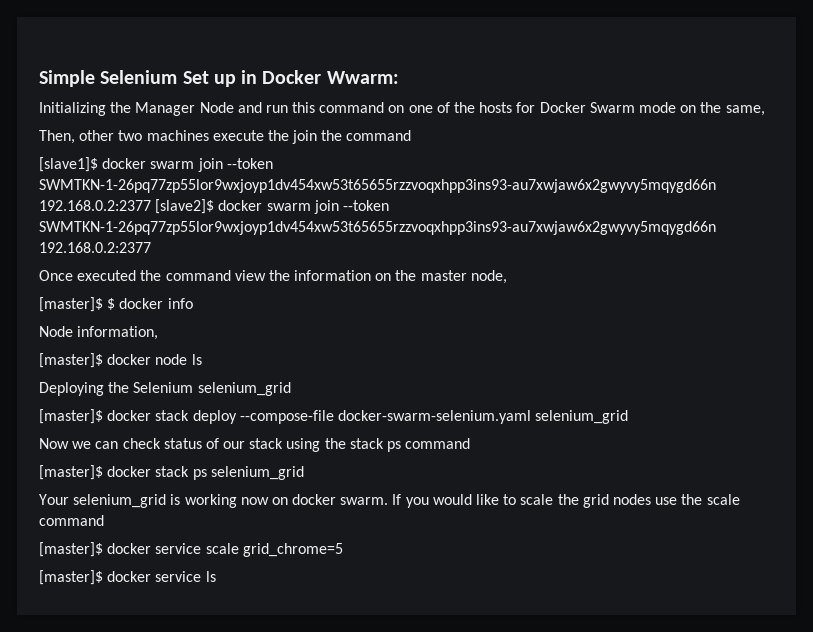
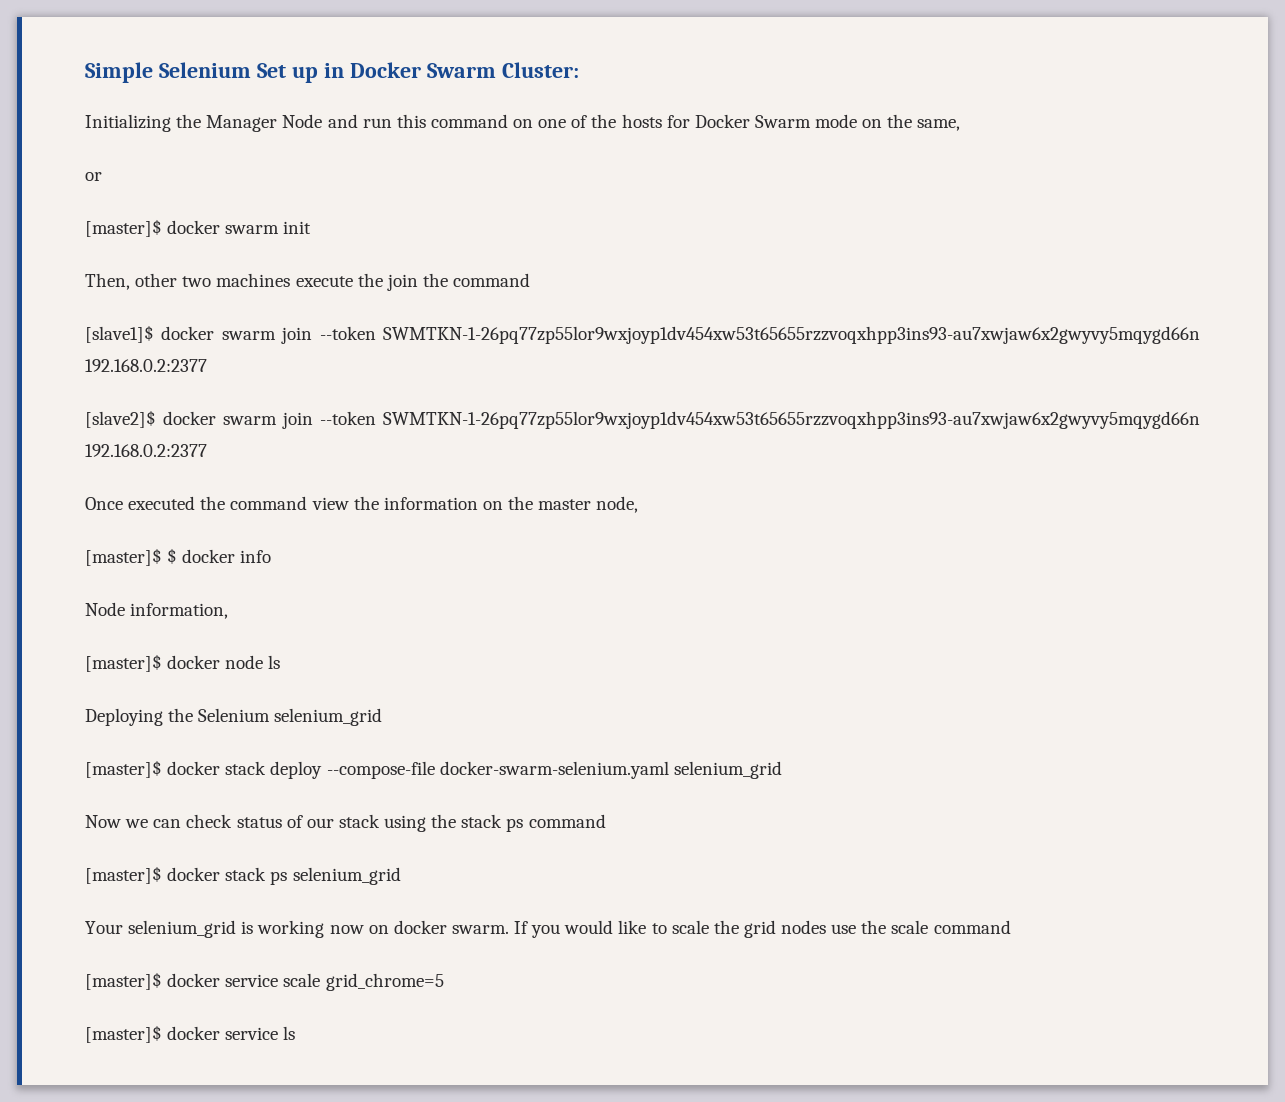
- Simple Selenium Set up in Docker Wwarm:
+ Simple Selenium Set up in Docker Swarm Cluster:
+ or
+ [master]$ docker swarm init
- [slave1]$ docker swarm join --token SWMTKN-1-26pq77zp55lor9wxjoyp1dv454xw53t65655rzzvoqxhpp3ins93-au7xwjaw6x2gwyvy5mqygd66n 192.168.0.2:2377 [slave2]$ docker swarm join --token SWMTKN-1-26pq77zp55lor9wxjoyp1dv454xw53t65655rzzvoqxhpp3ins93-au7xwjaw6x2gwyvy5mqygd66n 192.168.0.2:2377
+ [slave1]$ docker swarm join --token SWMTKN-1-26pq77zp55lor9wxjoyp1dv454xw53t65655rzzvoqxhpp3ins93-au7xwjaw6x2gwyvy5mqygd66n 192.168.0.2:2377
+ [slave2]$ docker swarm join --token SWMTKN-1-26pq77zp55lor9wxjoyp1dv454xw53t65655rzzvoqxhpp3ins93-au7xwjaw6x2gwyvy5mqygd66n 192.168.0.2:2377

